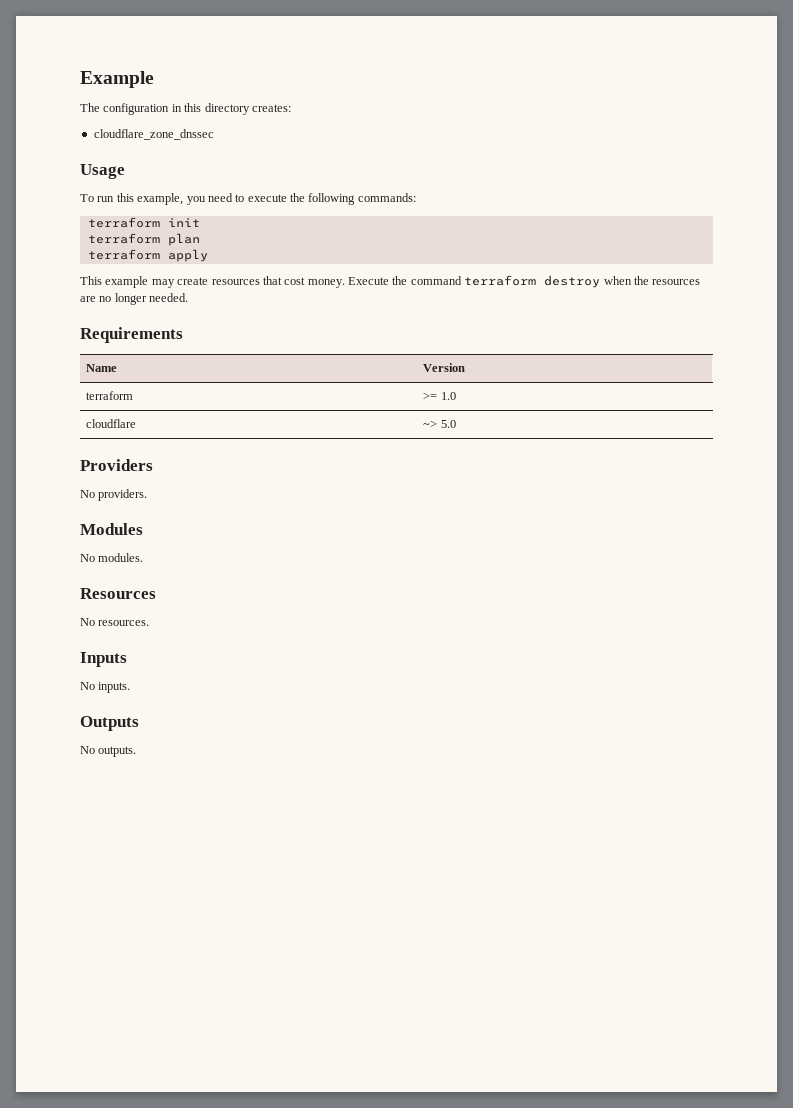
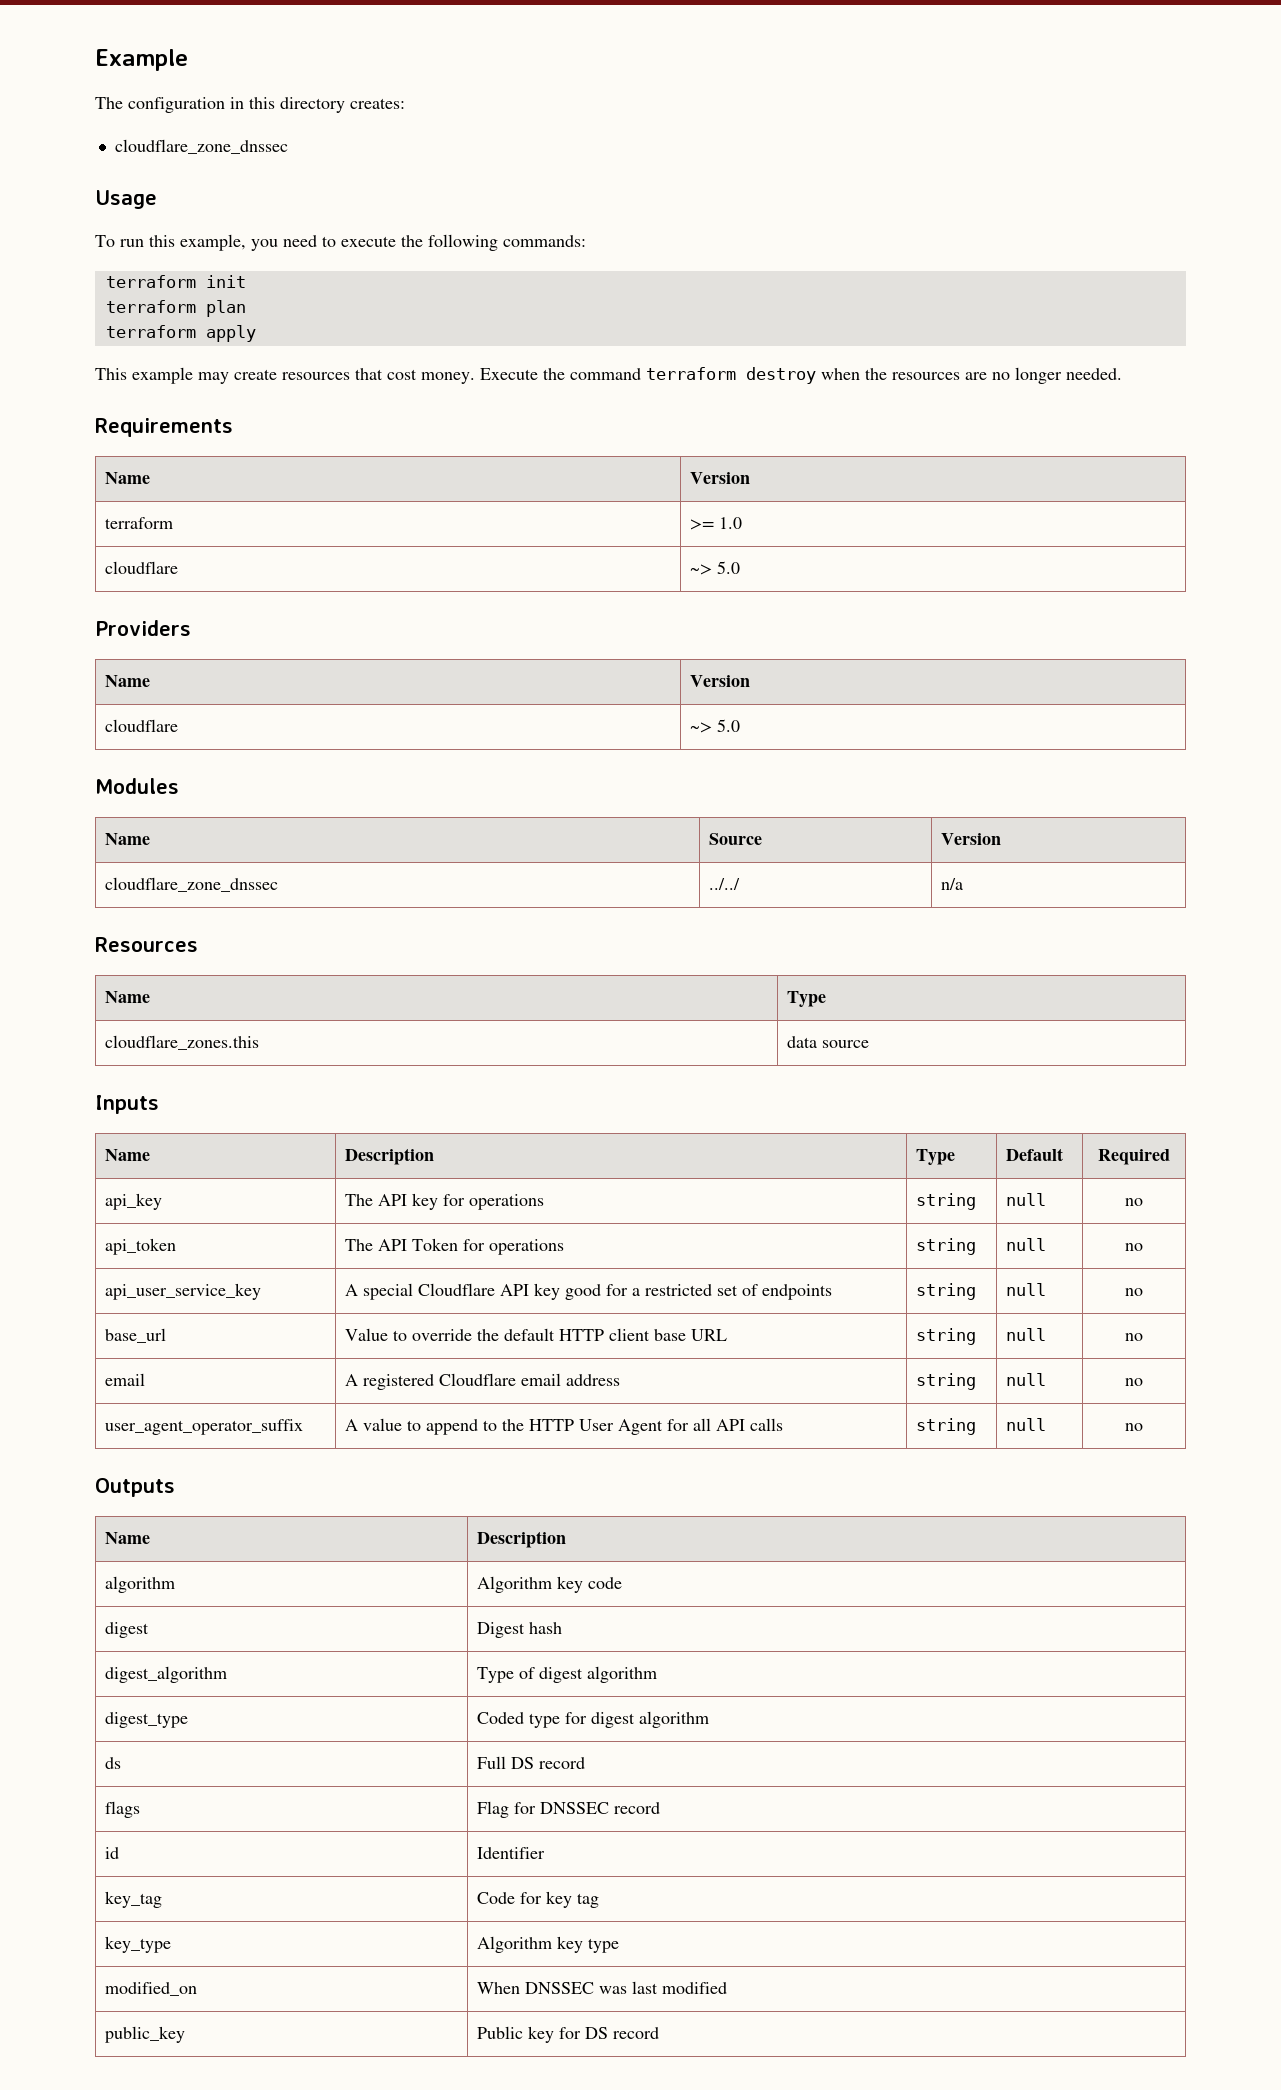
  Providers
- No providers.
+ Name | Version
+ cloudflare | ~> 5.0
  Modules
- No modules.
+ Name | Source | Version
+ cloudflare_zone_dnssec | ../../ | n/a
  Resources
- No resources.
+ Name | Type
+ cloudflare_zones.this | data source
  Inputs
- No inputs.
+ Name | Description | Type | Default | Required
+ api_key | The API key for operations | string | null | no
+ api_token | The API Token for operations | string | null | no
+ api_user_service_key | A special Cloudflare API key good for a restricted set of endpoints | string | null | no
+ base_url | Value to override the default HTTP client base URL | string | null | no
+ email | A registered Cloudflare email address | string | null | no
+ user_agent_operator_suffix | A value to append to the HTTP User Agent for all API calls | string | null | no
  Outputs
- No outputs.
+ Name | Description
+ algorithm | Algorithm key code
+ digest | Digest hash
+ digest_algorithm | Type of digest algorithm
+ digest_type | Coded type for digest algorithm
+ ds | Full DS record
+ flags | Flag for DNSSEC record
+ id | Identifier
+ key_tag | Code for key tag
+ key_type | Algorithm key type
+ modified_on | When DNSSEC was last modified
+ public_key | Public key for DS record

